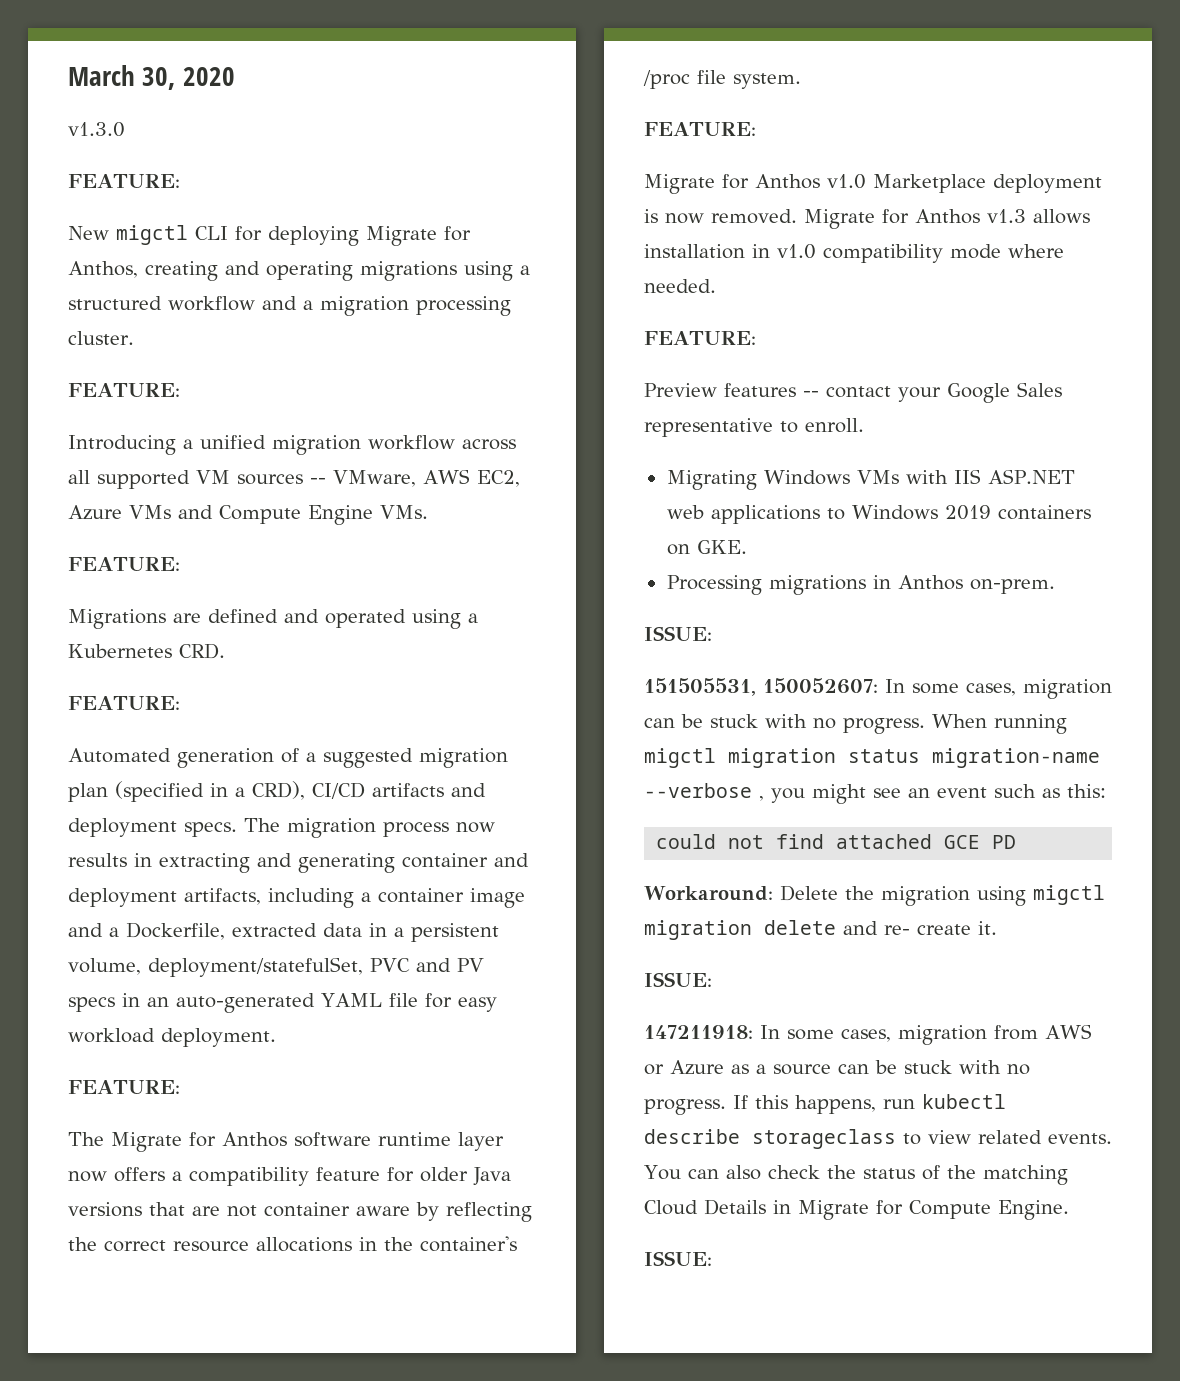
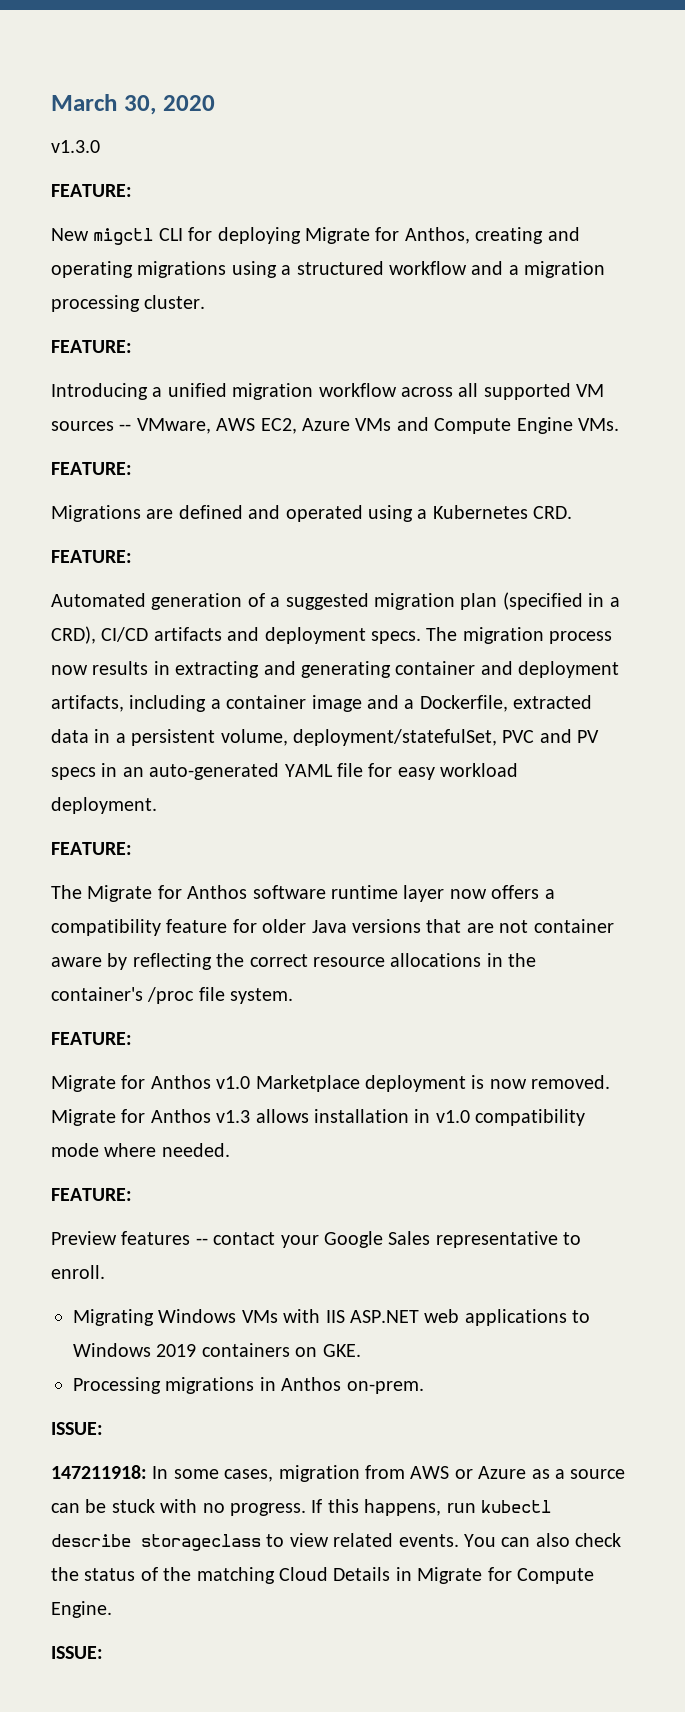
- 151505531, 150052607: In some cases, migration can be stuck with no progress. When running migctl migration status migration-name --verbose , you might see an event such as this:
- could not find attached GCE PD
- Workaround: Delete the migration using migctl migration delete and re- create it.
- ISSUE:

